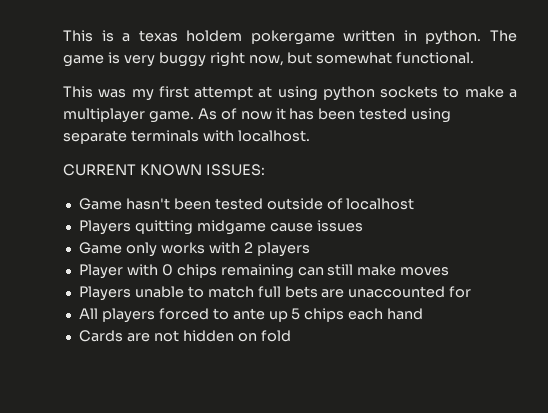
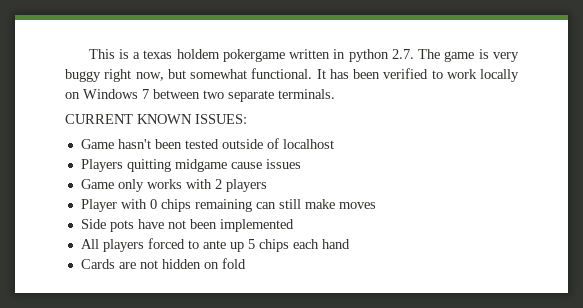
- This is a texas holdem pokergame written in python. The game is very buggy right now, but somewhat functional.
- This was my first attempt at using python sockets to make a multiplayer game. As of now it has been tested using separate terminals with localhost.
+ This is a texas holdem pokergame written in python 2.7. The game is very buggy right now, but somewhat functional. It has been verified to work locally on Windows 7 between two separate terminals.
- Players unable to match full bets are unaccounted for
+ Side pots have not been implemented

